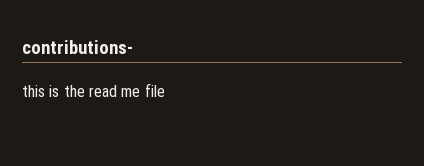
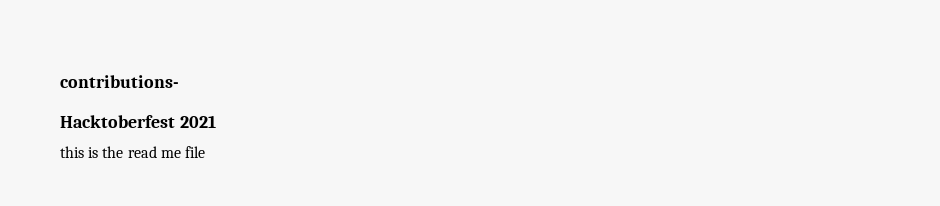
+ Hacktoberfest 2021

